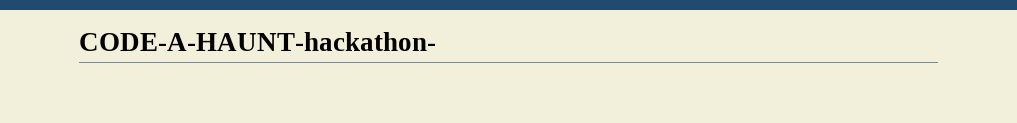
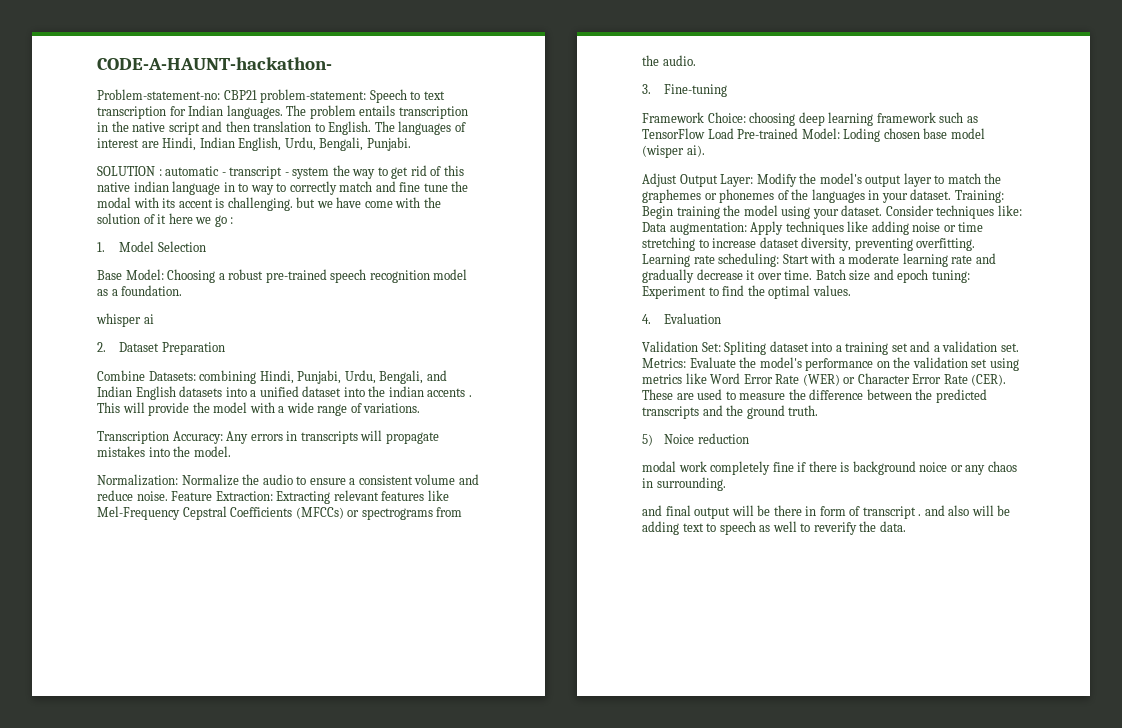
+ Problem-statement-no: CBP21 problem-statement: Speech to text transcription for Indian languages. The problem entails transcription in the native script and then translation to English. The languages of interest are Hindi, Indian English, Urdu, Bengali, Punjabi.
+ SOLUTION : automatic - transcript - system the way to get rid of this native indian language in to way to correctly match and fine tune the modal with its accent is challenging. but we have come with the solution of it here we go :
+ 1. Model Selection
+ Base Model: Choosing a robust pre-trained speech recognition model as a foundation.
+ whisper ai
+ 2. Dataset Preparation
+ Combine Datasets: combining Hindi, Punjabi, Urdu, Bengali, and Indian English datasets into a unified dataset into the indian accents . This will provide the model with a wide range of variations.
+ Transcription Accuracy: Any errors in transcripts will propagate mistakes into the model.
+ Normalization: Normalize the audio to ensure a consistent volume and reduce noise. Feature Extraction: Extracting relevant features like Mel-Frequency Cepstral Coefficients (MFCCs) or spectrograms from the audio.
+ 3. Fine-tuning
+ Framework Choice: choosing deep learning framework such as TensorFlow Load Pre-trained Model: Loding chosen base model (wisper ai).
+ Adjust Output Layer: Modify the model's output layer to match the graphemes or phonemes of the languages in your dataset. Training: Begin training the model using your dataset. Consider techniques like: Data augmentation: Apply techniques like adding noise or time stretching to increase dataset diversity, preventing overfitting. Learning rate scheduling: Start with a moderate learning rate and gradually decrease it over time. Batch size and epoch tuning: Experiment to find the optimal values.
+ 4. Evaluation
+ Validation Set: Spliting dataset into a training set and a validation set. Metrics: Evaluate the model's performance on the validation set using metrics like Word Error Rate (WER) or Character Error Rate (CER). These are used to measure the difference between the predicted transcripts and the ground truth.
+ 5) Noice reduction
+ modal work completely fine if there is background noice or any chaos in surrounding.
+ and final output will be there in form of transcript . and also will be adding text to speech as well to reverify the data.

